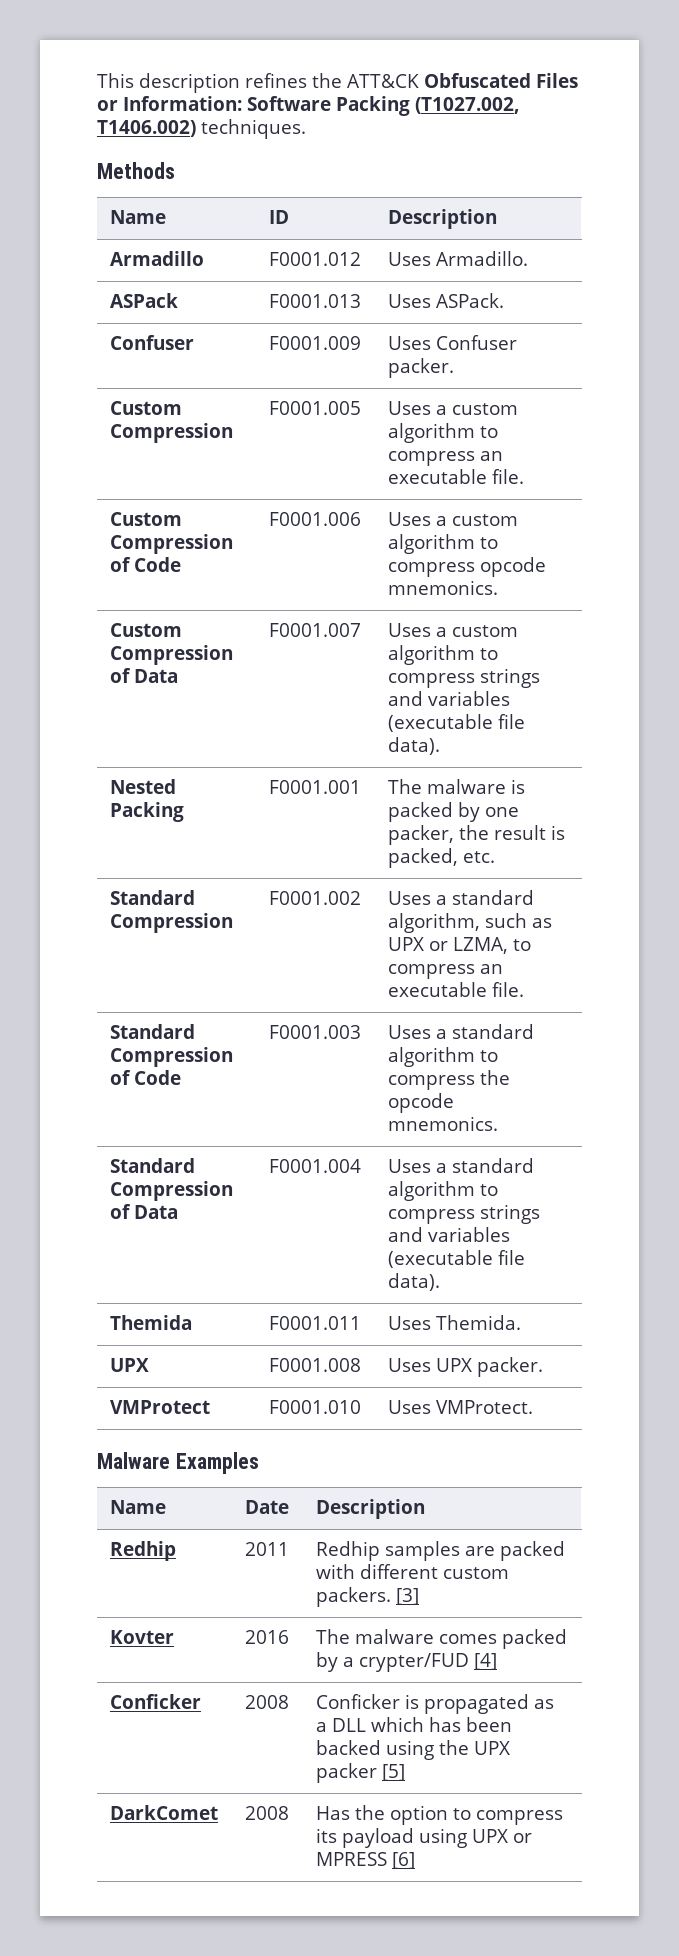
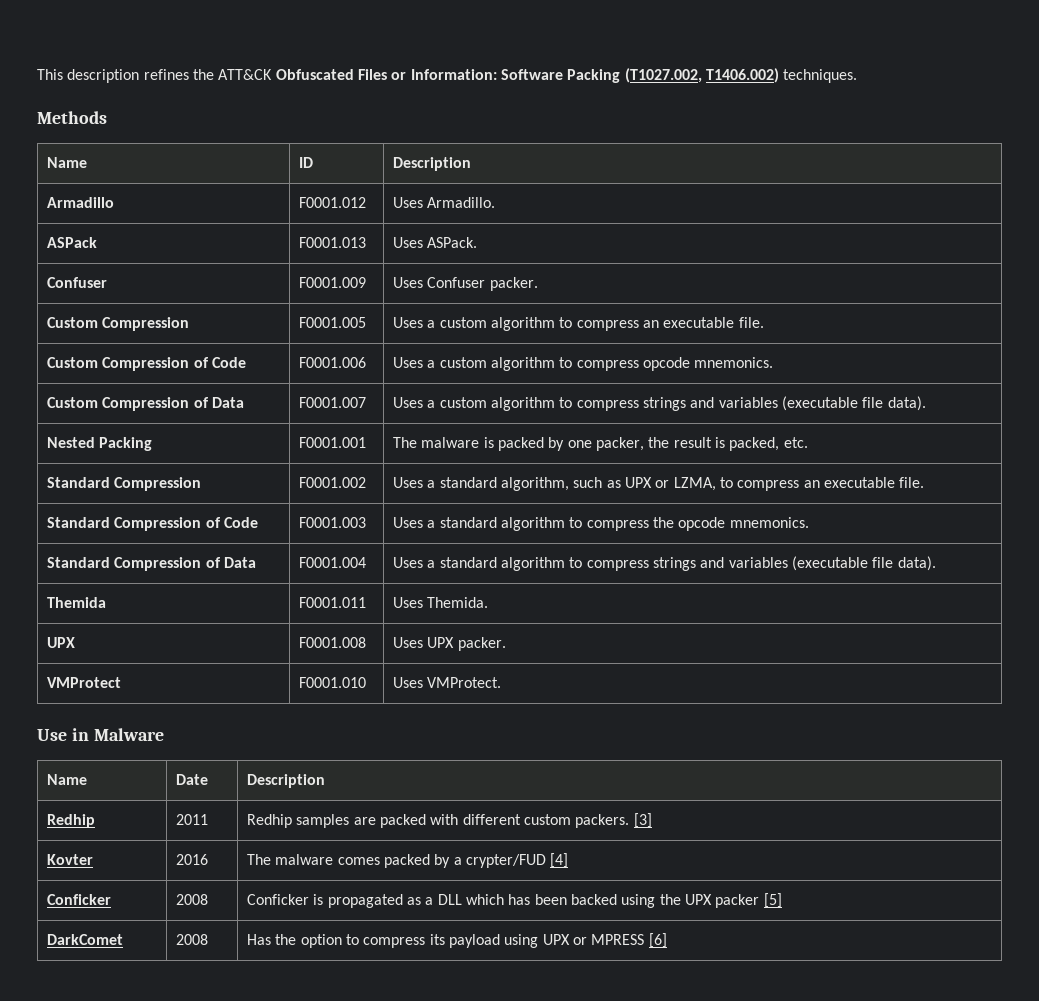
- Malware Examples
+ Use in Malware

